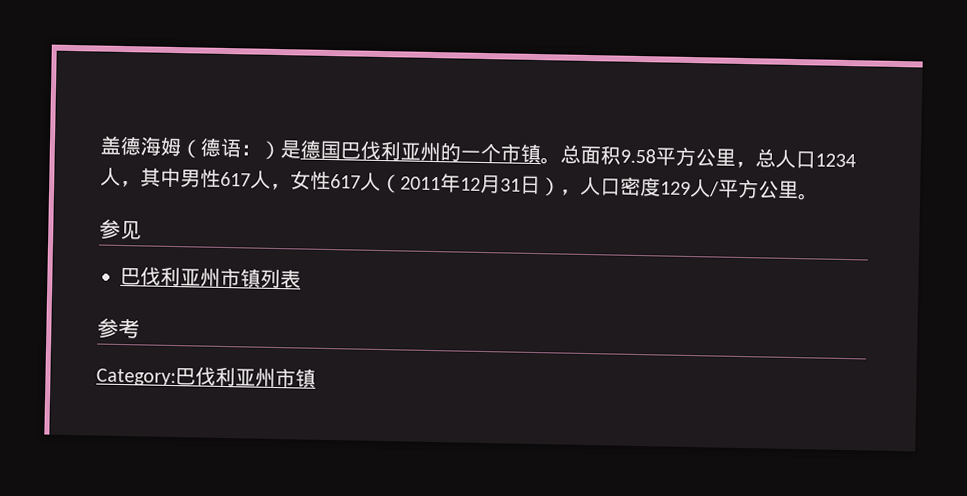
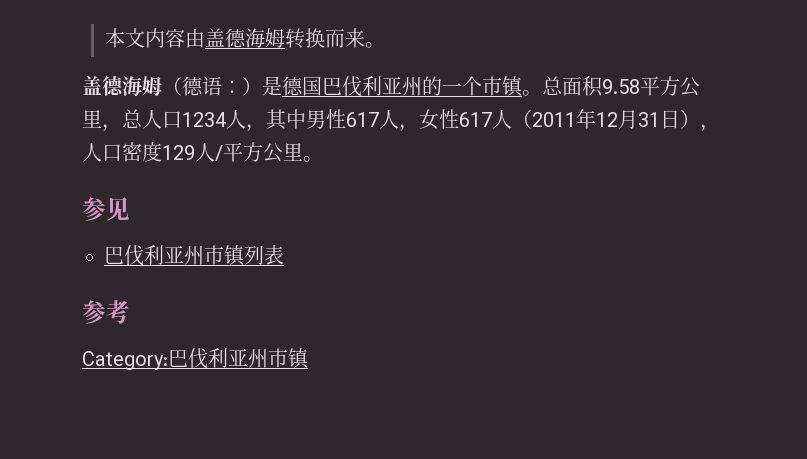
+ 本文内容由盖德海姆转换而来。

